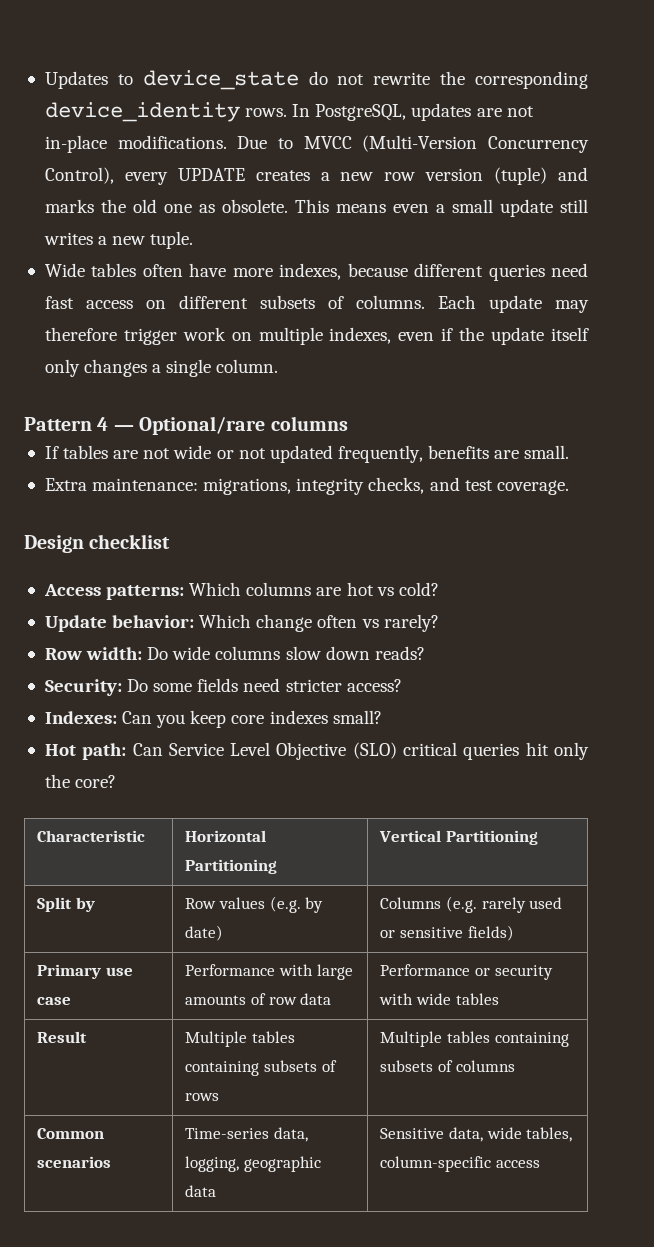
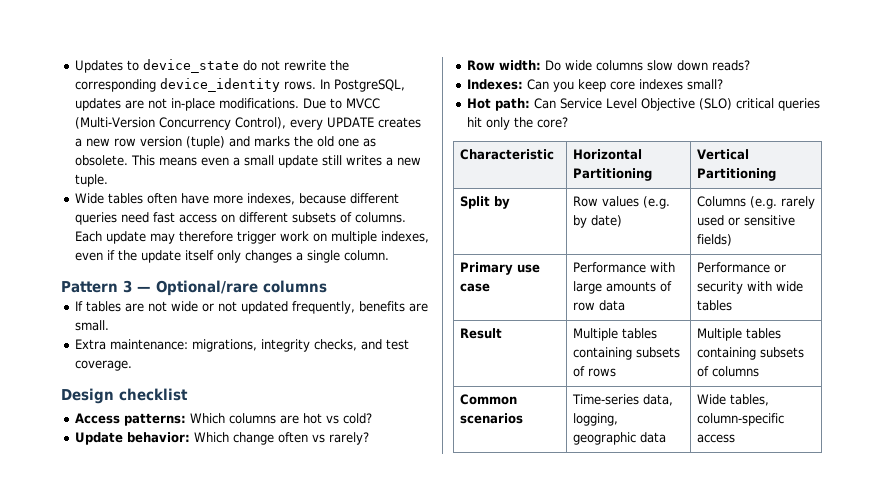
- Pattern 4 — Optional/rare columns
+ Pattern 3 — Optional/rare columns
- Security: Do some fields need stricter access?
- Common scenarios | Time-series data, logging, geographic data | Sensitive data, wide tables, column-specific access
+ Common scenarios | Time-series data, logging, geographic data | Wide tables, column-specific access

